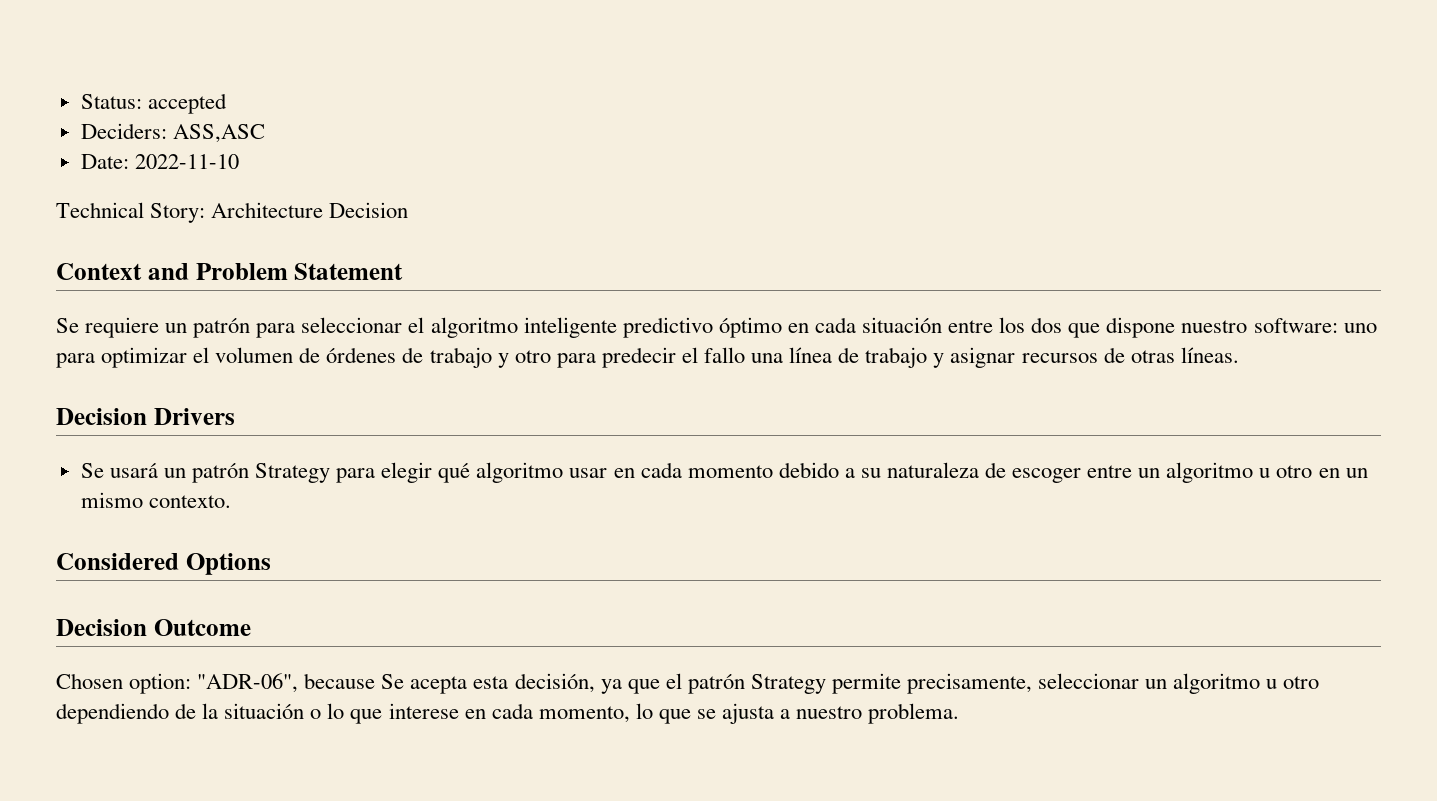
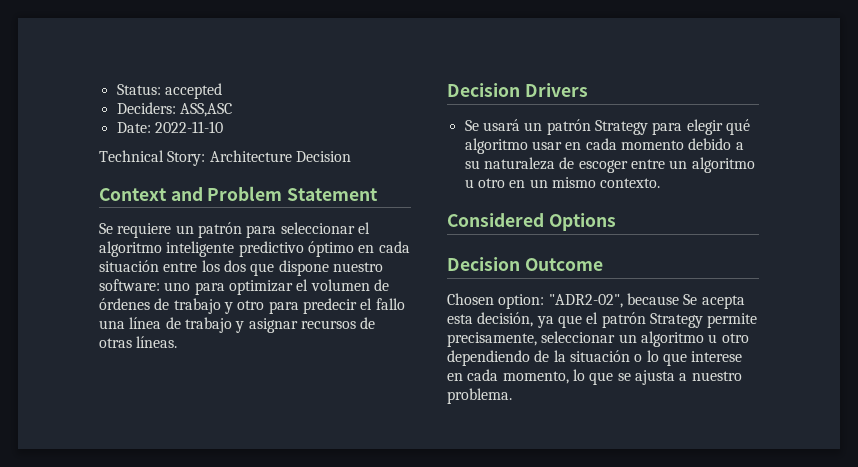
- Chosen option: "ADR-06", because Se acepta esta decisión, ya que el patrón Strategy permite precisamente, seleccionar un algoritmo u otro dependiendo de la situación o lo que interese en cada momento, lo que se ajusta a nuestro problema.
+ Chosen option: "ADR2-02", because Se acepta esta decisión, ya que el patrón Strategy permite precisamente, seleccionar un algoritmo u otro dependiendo de la situación o lo que interese en cada momento, lo que se ajusta a nuestro problema.

